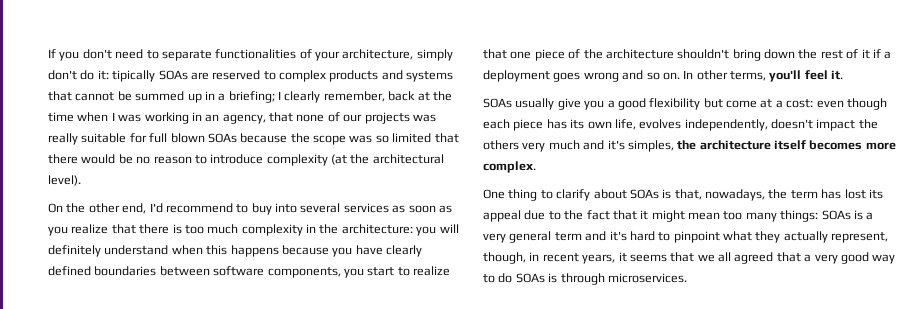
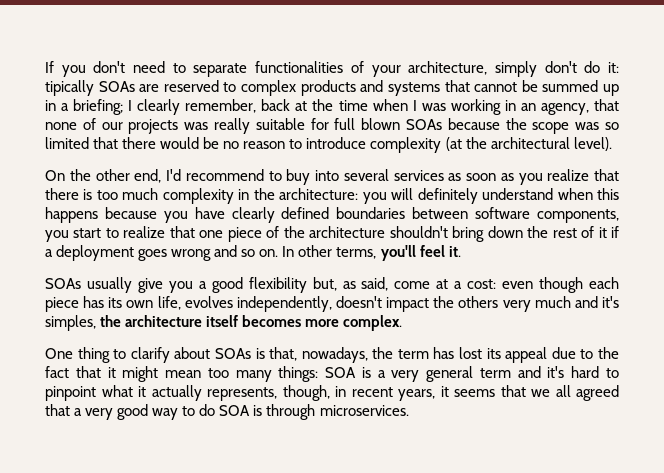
- SOAs usually give you a good flexibility but come at a cost: even though each piece has its own life, evolves independently, doesn't impact the others very much and it's simples, the architecture itself becomes more complex.
+ SOAs usually give you a good flexibility but, as said, come at a cost: even though each piece has its own life, evolves independently, doesn't impact the others very much and it's simples, the architecture itself becomes more complex.
- One thing to clarify about SOAs is that, nowadays, the term has lost its appeal due to the fact that it might mean too many things: SOAs is a very general term and it's hard to pinpoint what they actually represent, though, in recent years, it seems that we all agreed that a very good way to do SOAs is through microservices.
+ One thing to clarify about SOAs is that, nowadays, the term has lost its appeal due to the fact that it might mean too many things: SOA is a very general term and it's hard to pinpoint what it actually represents, though, in recent years, it seems that we all agreed that a very good way to do SOA is through microservices.

